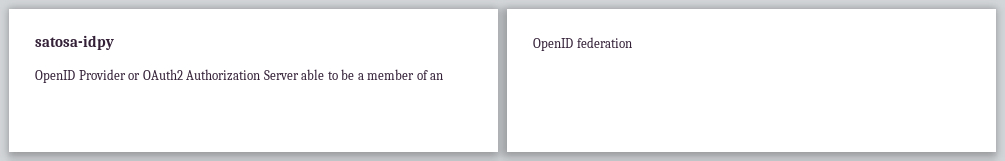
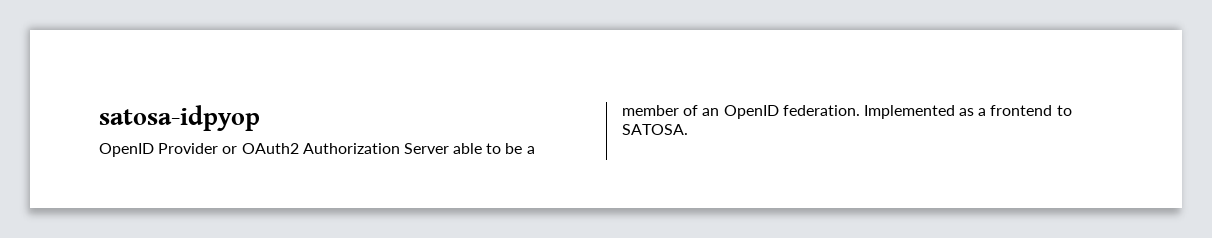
- satosa-idpy
+ satosa-idpyop
- OpenID Provider or OAuth2 Authorization Server able to be a member of an OpenID federation
+ OpenID Provider or OAuth2 Authorization Server able to be a member of an OpenID federation. Implemented as a frontend to SATOSA.

